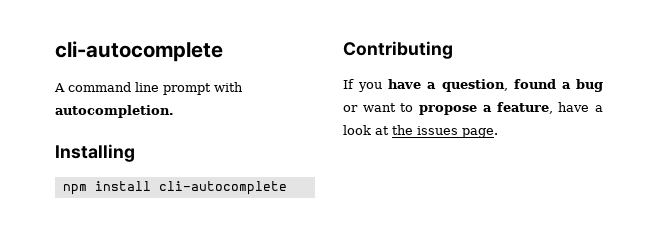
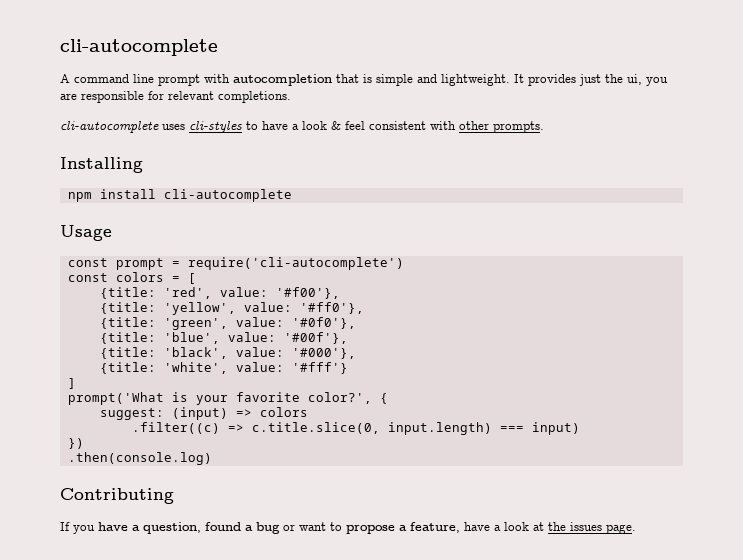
- A command line prompt with autocompletion.
+ A command line prompt with autocompletion that is simple and lightweight. It provides just the ui, you are responsible for relevant completions.
+ cli-autocomplete uses cli-styles to have a look & feel consistent with other prompts.
  Installing
  npm install cli-autocomplete
+ Usage
+ const prompt = require('cli-autocomplete')
+ const colors = [
+ {title: 'red', value: '#f00'},
+ {title: 'yellow', value: '#ff0'},
+ {title: 'green', value: '#0f0'},
+ {title: 'blue', value: '#00f'},
+ {title: 'black', value: '#000'},
+ {title: 'white', value: '#fff'}
+ ]
+ prompt('What is your favorite color?', {
+ suggest: (input) => colors
+ .filter((c) => c.title.slice(0, input.length) === input)
+ })
+ .then(console.log)

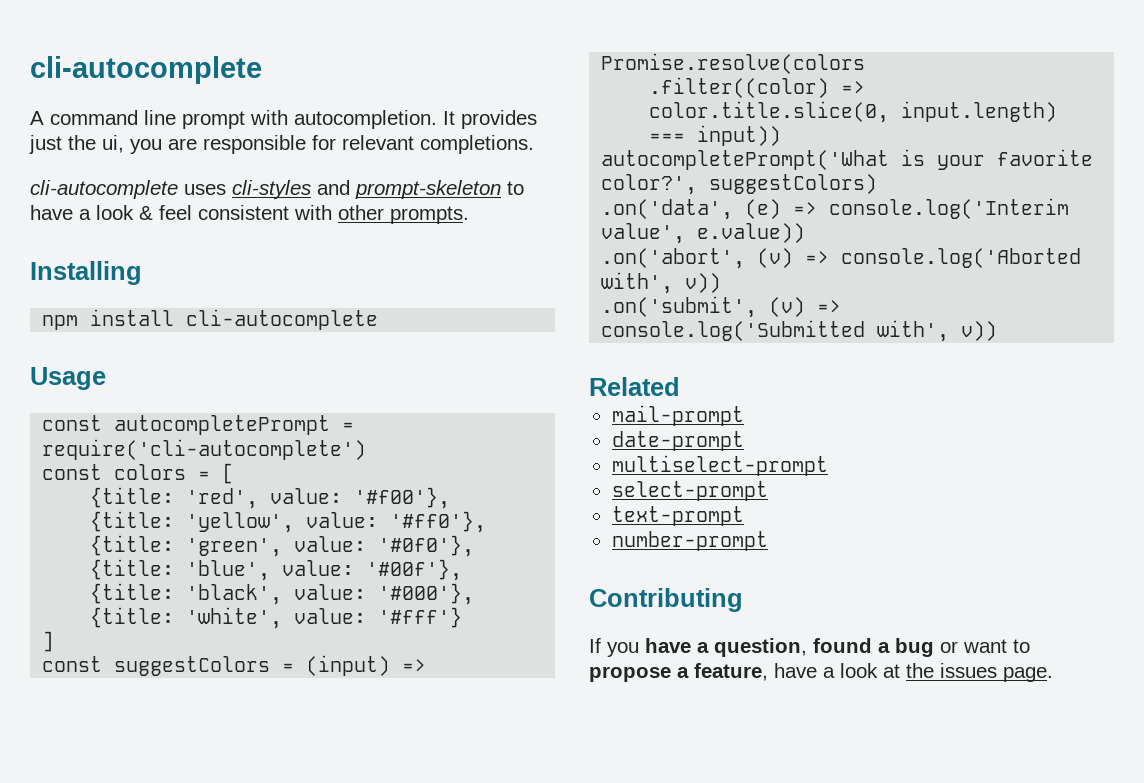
- A command line prompt with autocompletion that is simple and lightweight.
+ A command line prompt with autocompletion.
- cli-autocomplete uses cli-styles to have a look & feel consistent with other prompts.
+ cli-autocomplete uses cli-styles and prompt-skeleton to have a look & feel consistent with other prompts.
- const prompt = require('cli-autocomplete')
+ const autocompletePrompt = require('cli-autocomplete')
- prompt('What is your favorite color?', {
- suggest: (input) => colors
- .filter((c) => c.title.slice(0, input.length) === input)
- })
- .then(console.log)
+ const suggestColors = (input) => Promise.resolve(colors
+ .filter((color) => color.title.slice(0, input.length) === input))
+ autocompletePrompt('What is your favorite color?', suggestColors)
+ .on('data', (e) => console.log('Interim value', e.value))
+ .on('abort', (v) => console.log('Aborted with', v))
+ .on('submit', (v) => console.log('Submitted with', v))
+ Related
+ mail-prompt
+ date-prompt
+ multiselect-prompt
+ select-prompt
+ text-prompt
+ number-prompt

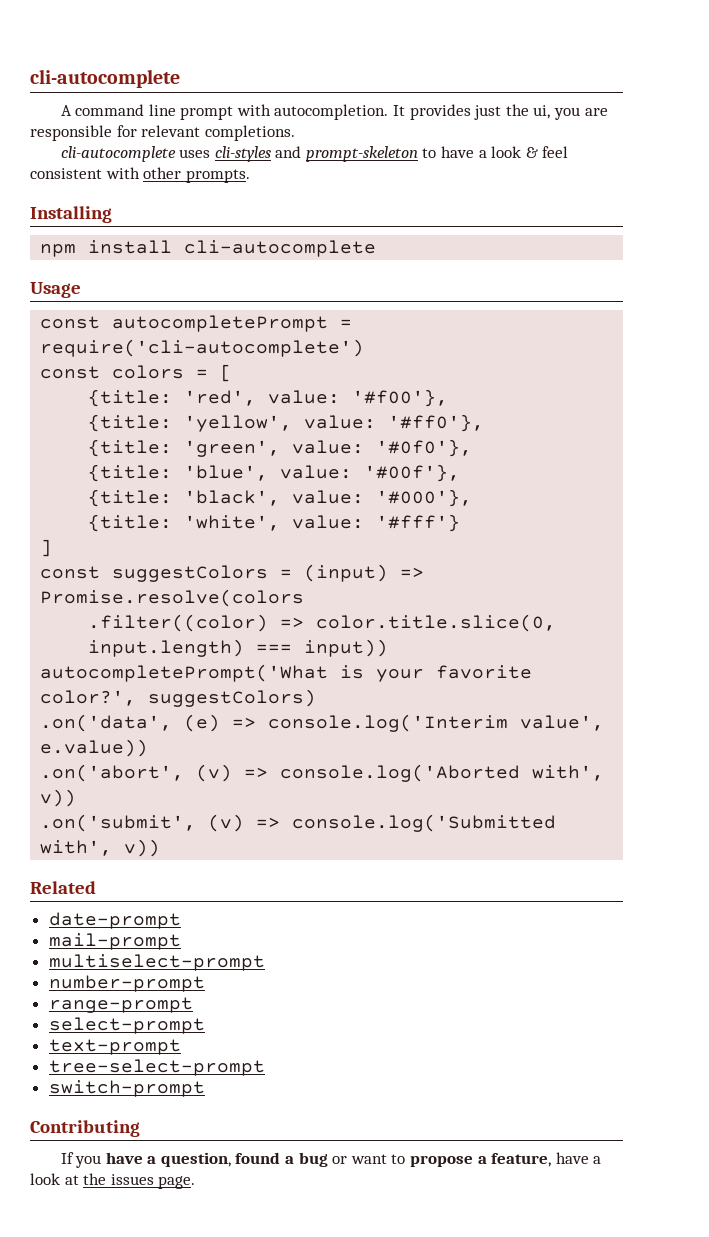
+ date-prompt
- date-prompt
  multiselect-prompt
+ number-prompt
+ range-prompt
- number-prompt
+ tree-select-prompt
+ switch-prompt

